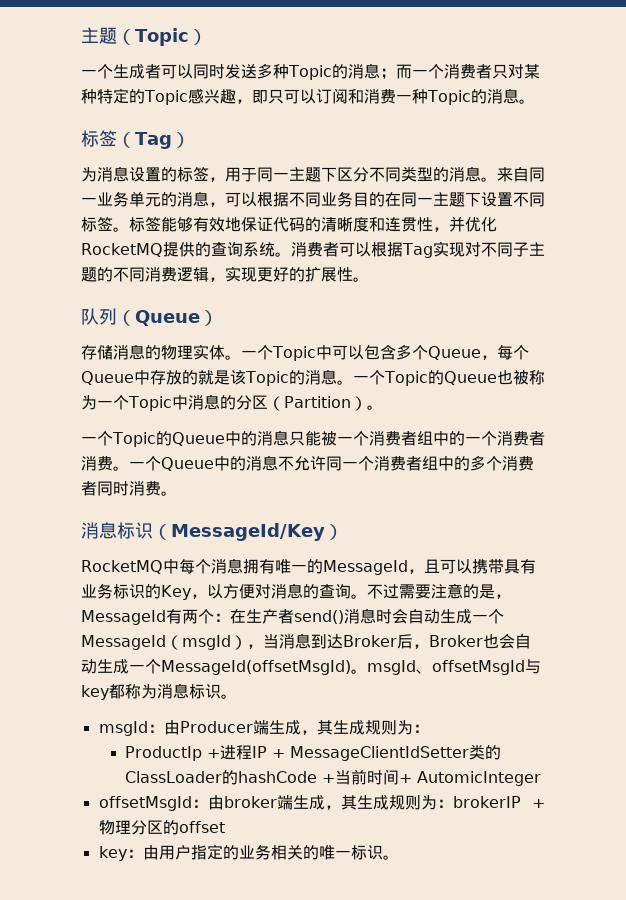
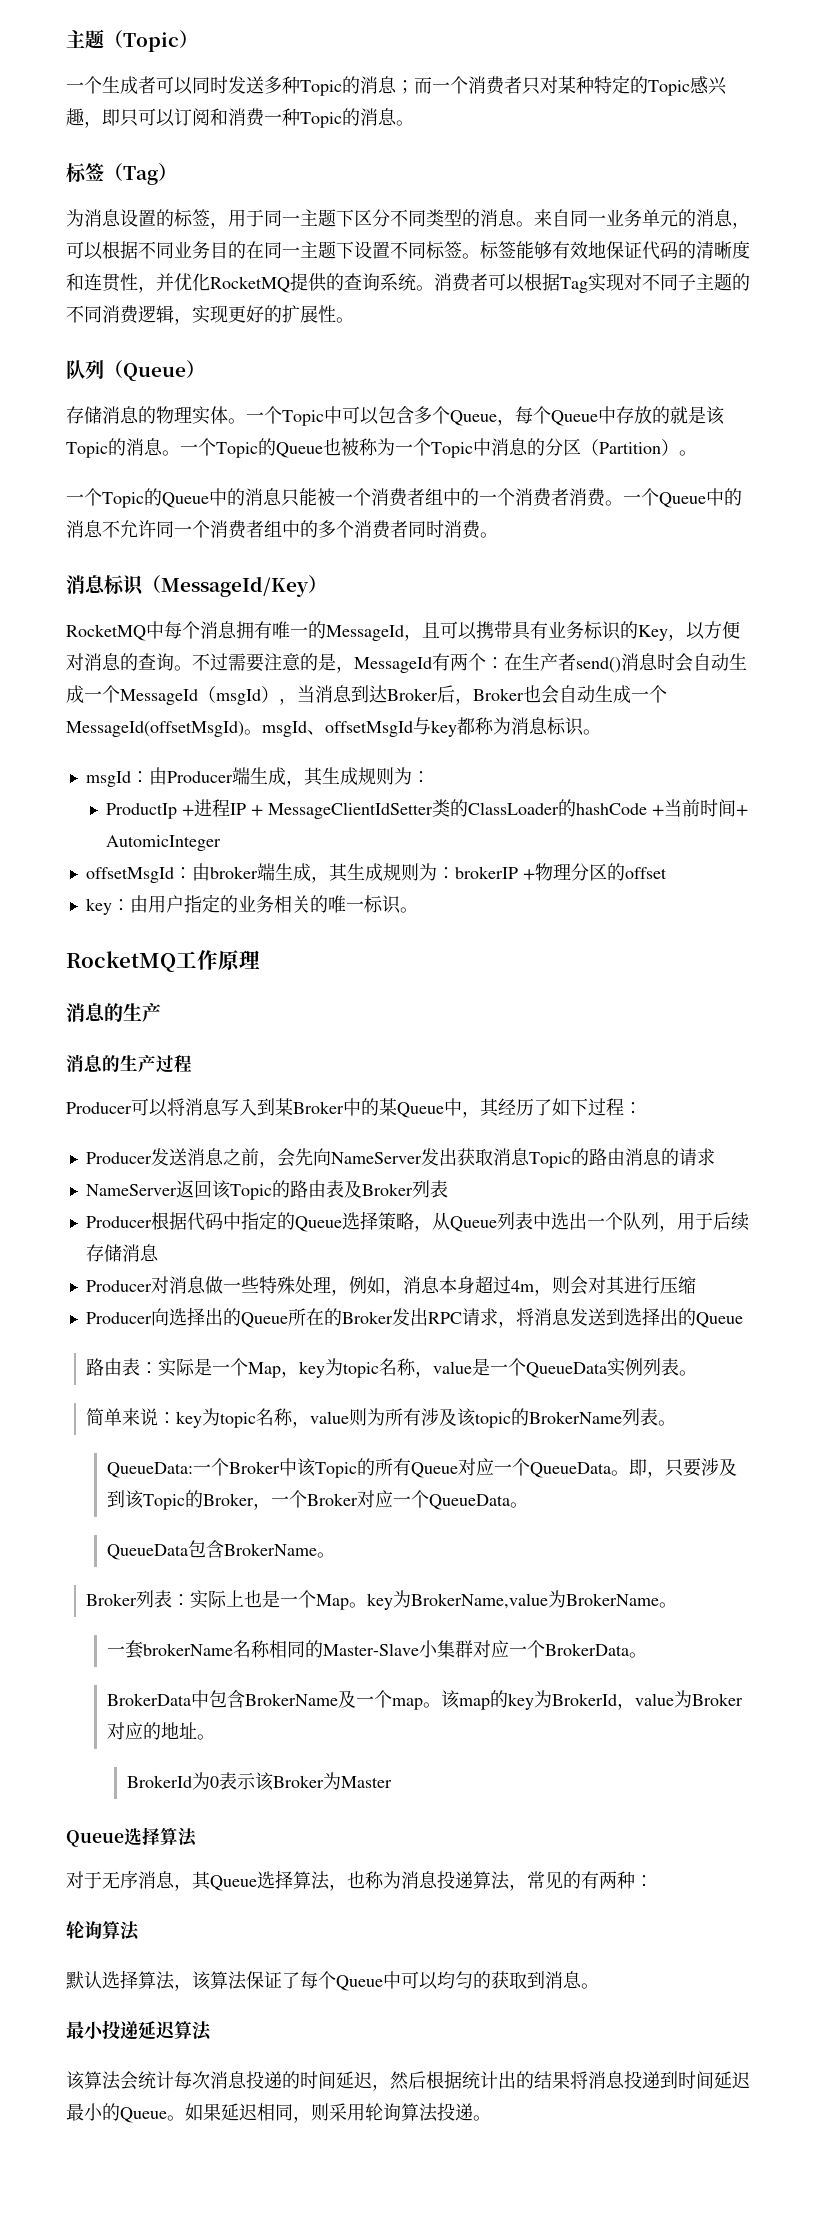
+ RocketMQ工作原理
+ 消息的生产
+ 消息的生产过程
+ Producer可以将消息写入到某Broker中的某Queue中，其经历了如下过程：
+ Producer发送消息之前，会先向NameServer发出获取消息Topic的路由消息的请求
+ NameServer返回该Topic的路由表及Broker列表
+ Producer根据代码中指定的Queue选择策略，从Queue列表中选出一个队列，用于后续存储消息
+ Producer对消息做一些特殊处理，例如，消息本身超过4m，则会对其进行压缩
+ Producer向选择出的Queue所在的Broker发出RPC请求，将消息发送到选择出的Queue
+ 路由表：实际是一个Map，key为topic名称，value是一个QueueData实例列表。
+ 简单来说：key为topic名称，value则为所有涉及该topic的BrokerName列表。
+ QueueData:一个Broker中该Topic的所有Queue对应一个QueueData。即，只要涉及到该Topic的Broker，一个Broker对应一个QueueData。
+ QueueData包含BrokerName。
+ Broker列表：实际上也是一个Map。key为BrokerName,value为BrokerName。
+ 一套brokerName名称相同的Master-Slave小集群对应一个BrokerData。
+ BrokerData中包含BrokerName及一个map。该map的key为BrokerId，value为Broker对应的地址。
+ BrokerId为0表示该Broker为Master
+ Queue选择算法
+ 对于无序消息，其Queue选择算法，也称为消息投递算法，常见的有两种：
+ 轮询算法
+ 默认选择算法，该算法保证了每个Queue中可以均匀的获取到消息。
+ 最小投递延迟算法
+ 该算法会统计每次消息投递的时间延迟，然后根据统计出的结果将消息投递到时间延迟最小的Queue。如果延迟相同，则采用轮询算法投递。

